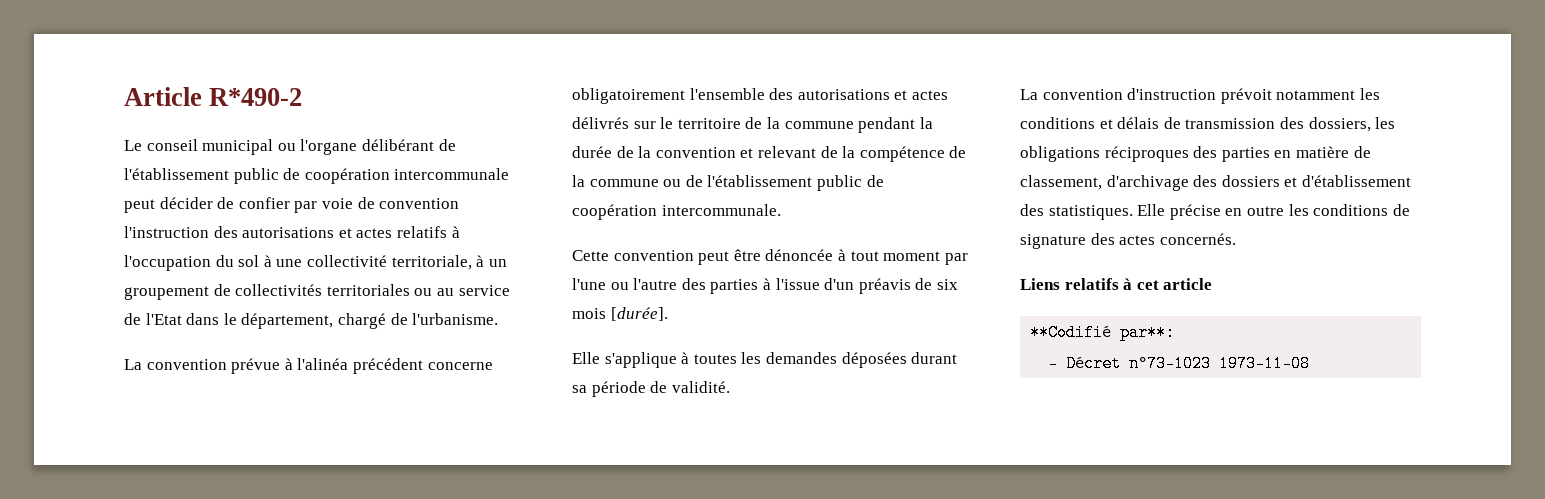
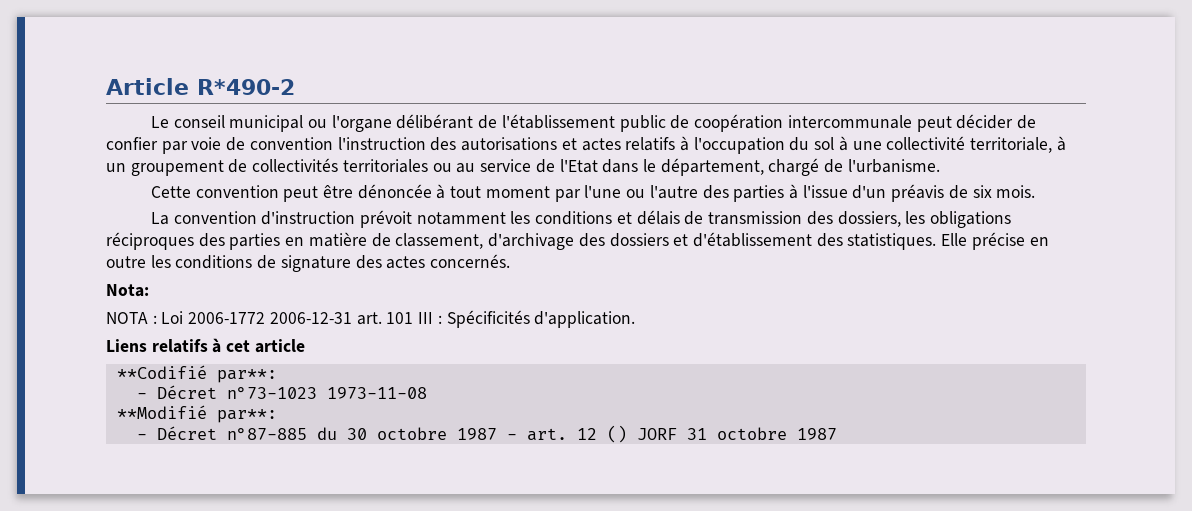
- La convention prévue à l'alinéa précédent concerne obligatoirement l'ensemble des autorisations et actes délivrés sur le territoire de la commune pendant la durée de la convention et relevant de la compétence de la commune ou de l'établissement public de coopération intercommunale.
- Cette convention peut être dénoncée à tout moment par l'une ou l'autre des parties à l'issue d'un préavis de six mois [durée].
- Elle s'applique à toutes les demandes déposées durant sa période de validité.
+ Cette convention peut être dénoncée à tout moment par l'une ou l'autre des parties à l'issue d'un préavis de six mois.
+ Nota:
+ NOTA : Loi 2006-1772 2006-12-31 art. 101 III : Spécificités d'application.
+ **Modifié par**:
+ - Décret n°87-885 du 30 octobre 1987 - art. 12 () JORF 31 octobre 1987

